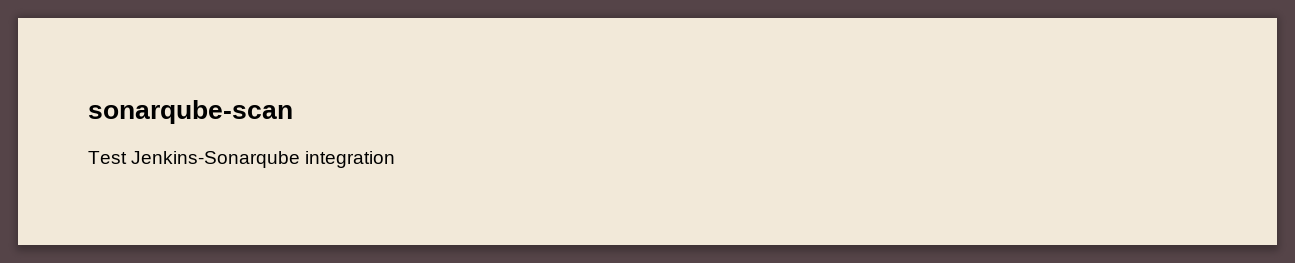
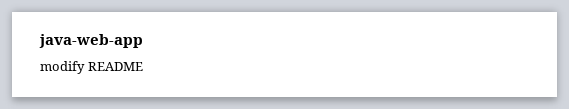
- sonarqube-scan
- Test Jenkins-Sonarqube integration
+ java-web-app
+ modify README

